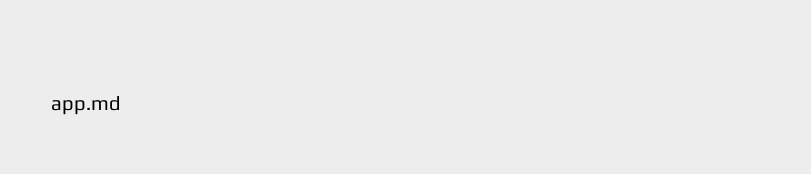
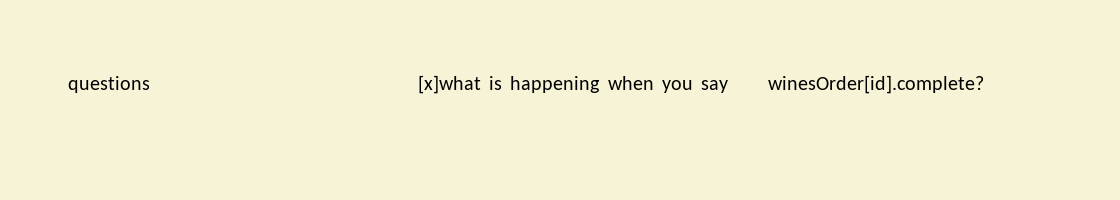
- app.md
+ questions
+ [x]what is happening when you say winesOrder[id].complete?

